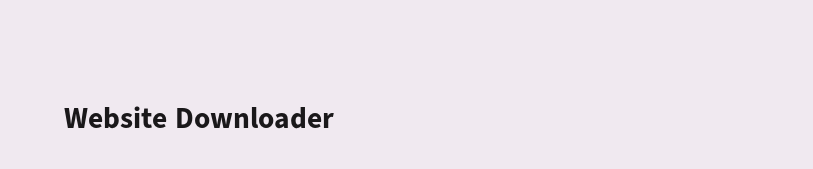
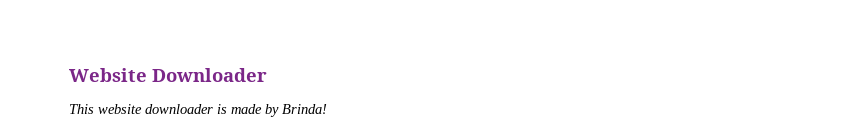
+ This website downloader is made by Brinda!

